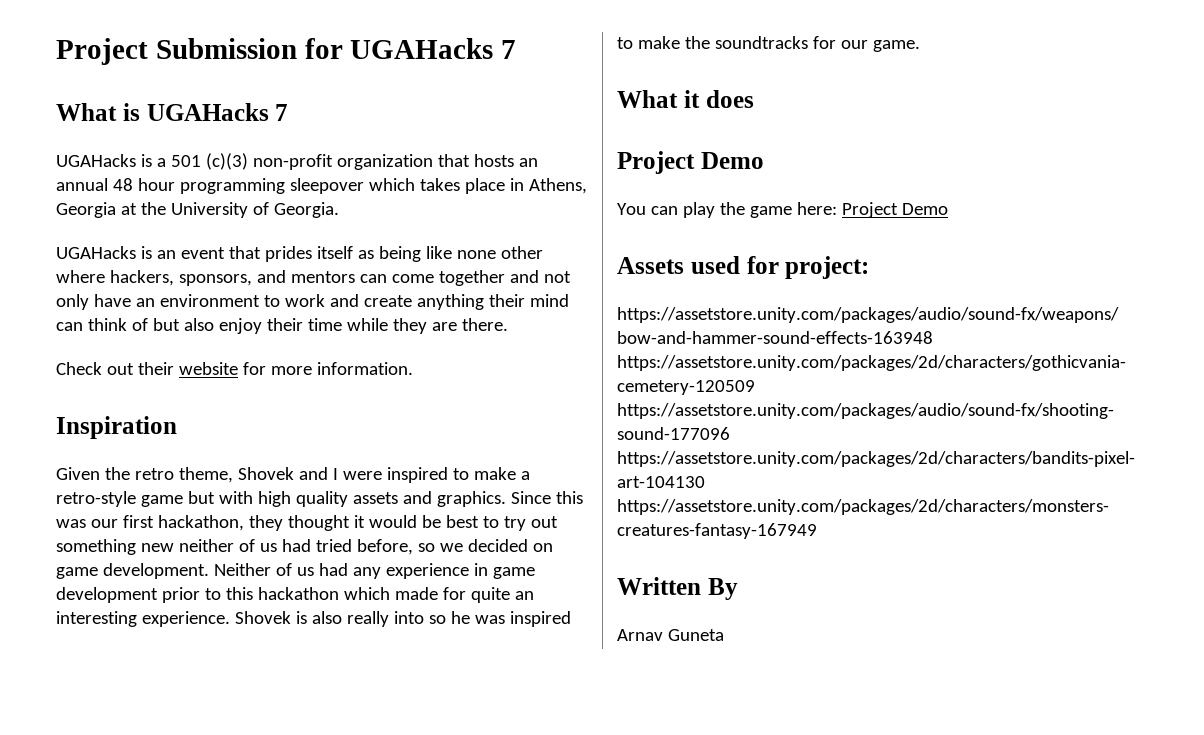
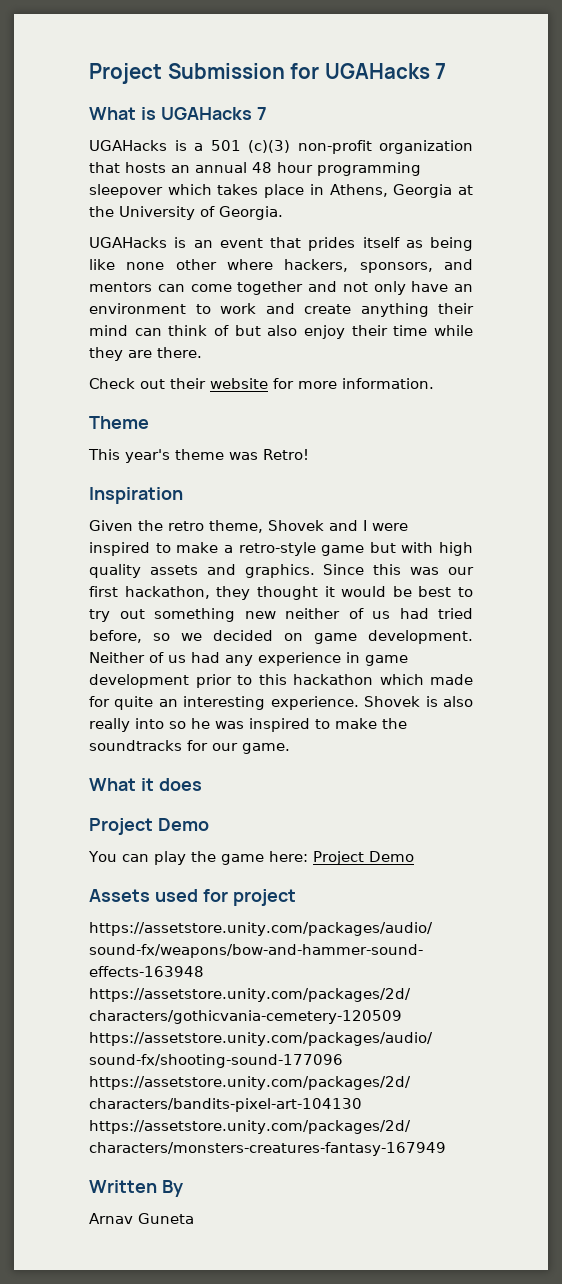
+ Theme
+ This year's theme was Retro!
- Assets used for project:
+ Assets used for project

